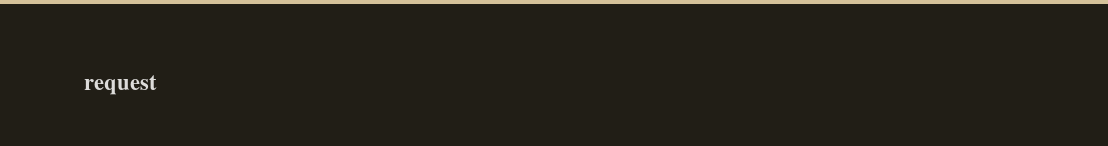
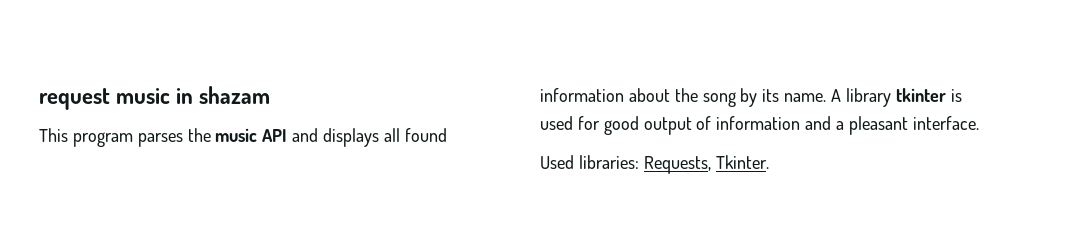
- request
+ request music in shazam
+ This program parses the music API and displays all found information about the song by its name. A library tkinter is used for good output of information and a pleasant interface.
+ Used libraries: Requests, Tkinter.

